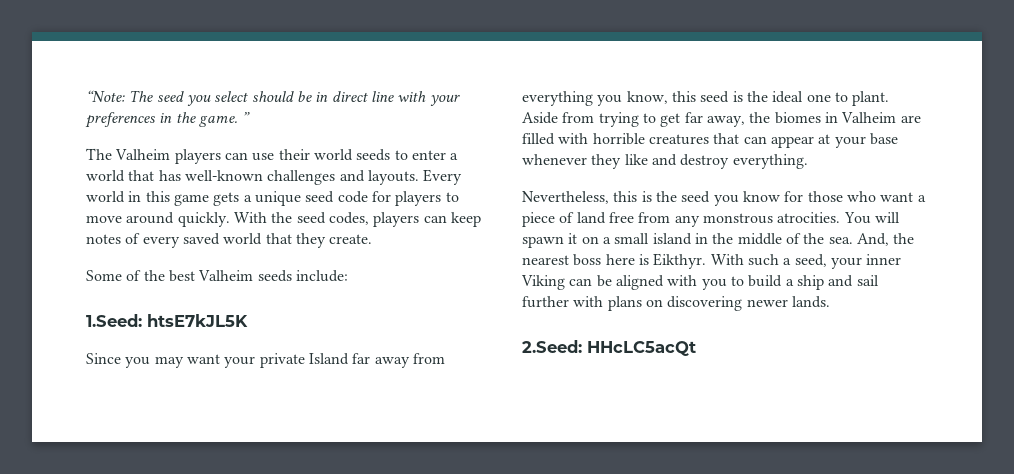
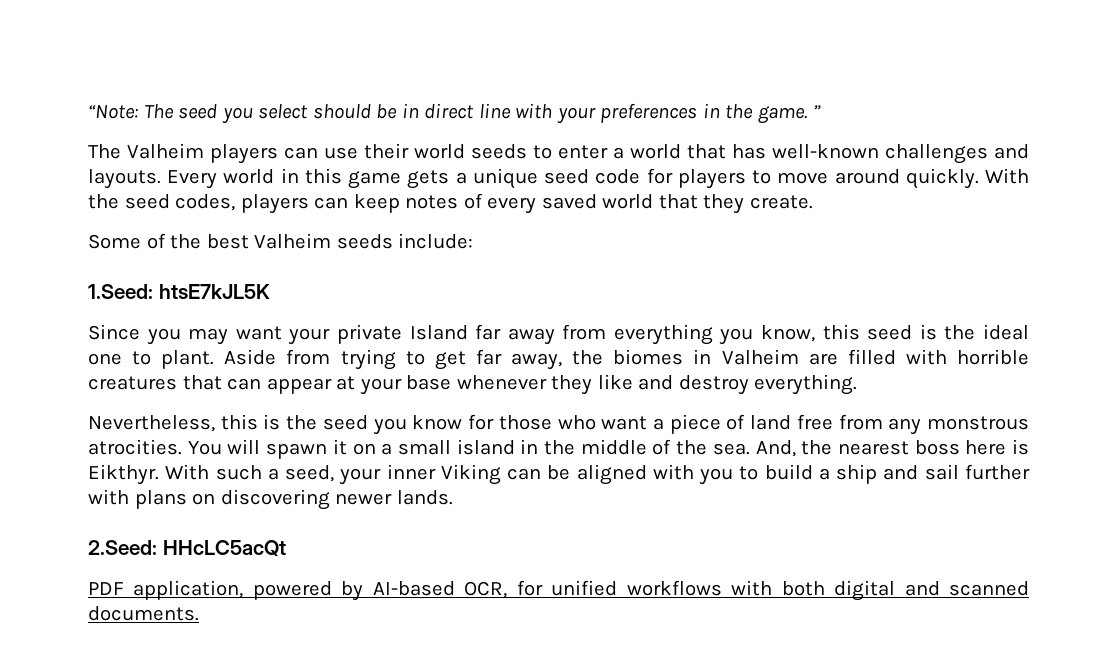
+ PDF application, powered by AI-based OCR, for unified workflows with both digital and scanned documents.

